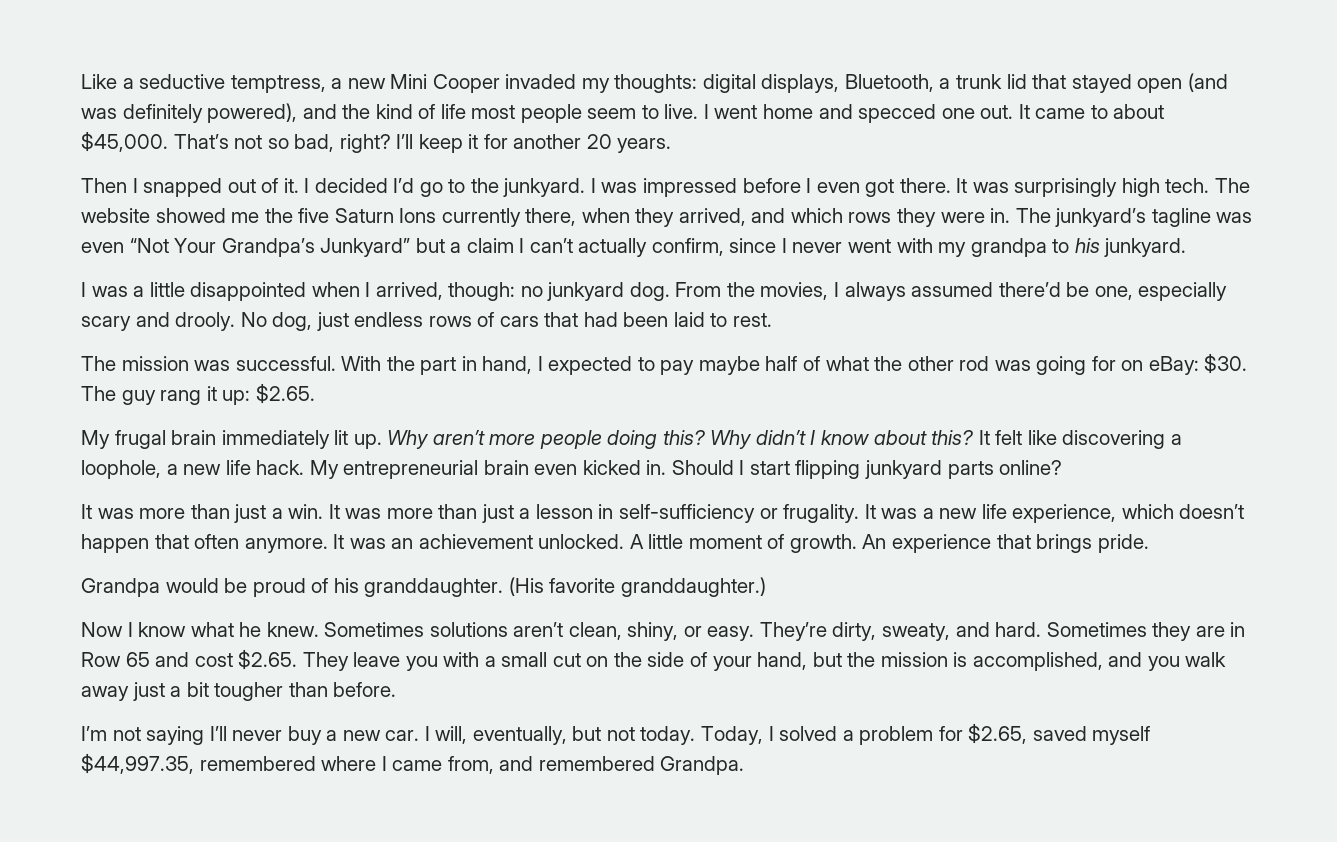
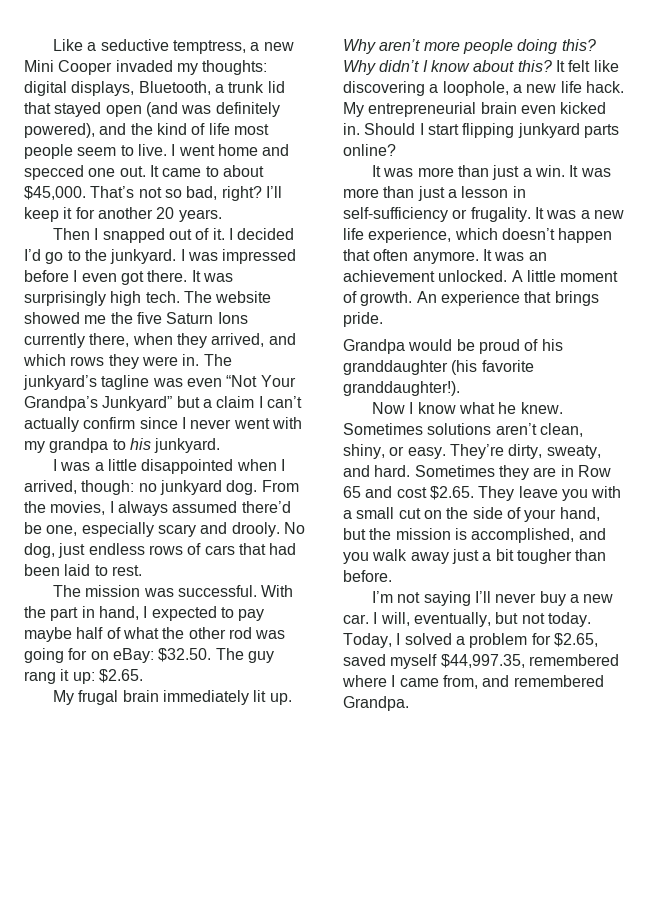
- The junkyard’s tagline was even “Not Your Grandpa’s Junkyard” but a claim I can’t actually confirm, since I never went with my grandpa to his junkyard.
+ The junkyard’s tagline was even “Not Your Grandpa’s Junkyard” but a claim I can’t actually confirm since I never went with my grandpa to his junkyard.
- With the part in hand, I expected to pay maybe half of what the other rod was going for on eBay: $30. The guy rang it up: $2.65.
+ With the part in hand, I expected to pay maybe half of what the other rod was going for on eBay: $32.50. The guy rang it up: $2.65.
- Grandpa would be proud of his granddaughter. (His favorite granddaughter.)
+ Grandpa would be proud of his granddaughter (his favorite granddaughter!).

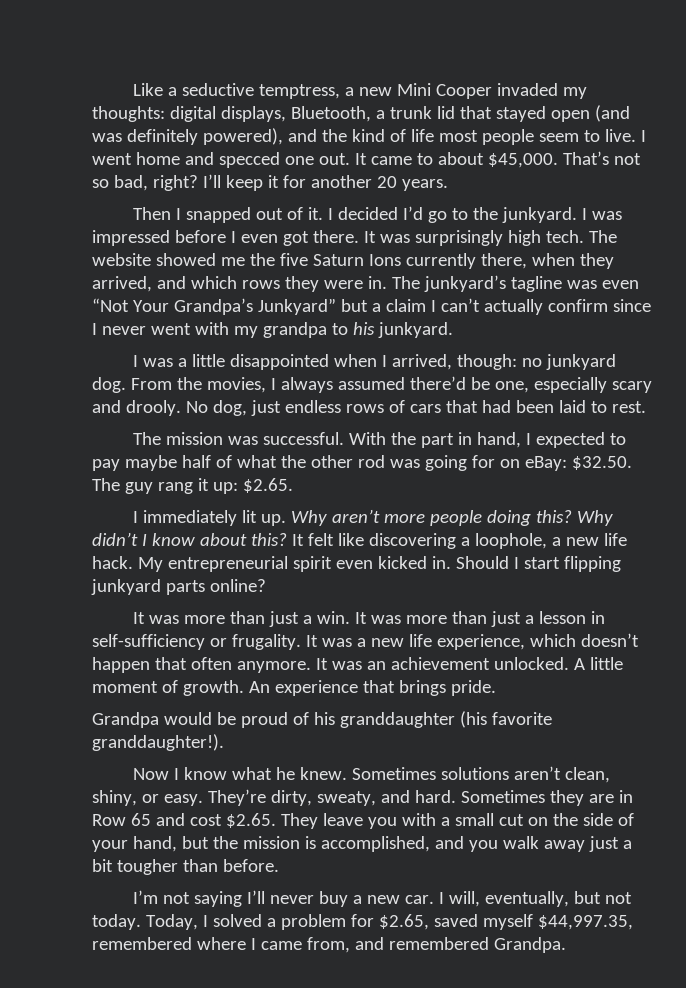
- My frugal brain immediately lit up.
+ I immediately lit up.
- My entrepreneurial brain even kicked in.
+ My entrepreneurial spirit even kicked in.

